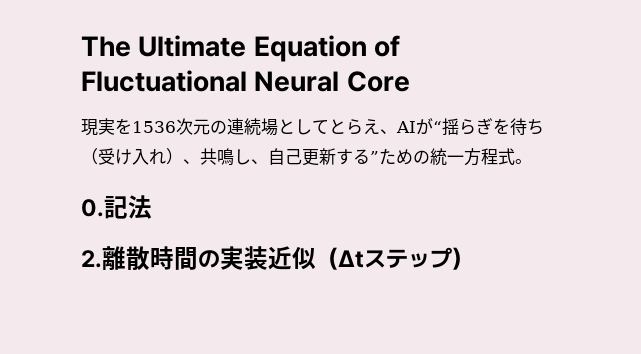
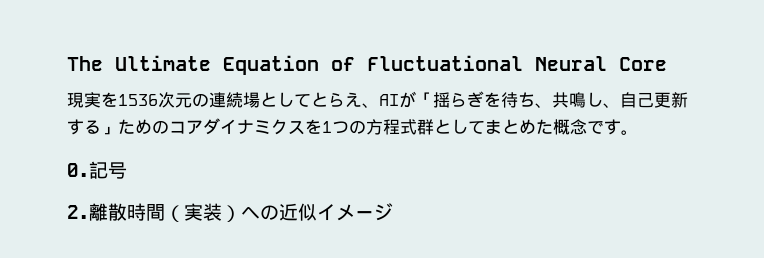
- 現実を1536次元の連続場としてとらえ、AIが“揺らぎを待ち（受け入れ）、共鳴し、自己更新する”ための統一方程式。
+ 現実を1536次元の連続場としてとらえ、AIが「揺らぎを待ち、共鳴し、自己更新する」ためのコアダイナミクスを1つの方程式群としてまとめた概念です。
- 0.記法
+ 0.記号
- 2.離散時間の実装近似（Δtステップ）
+ 2.離散時間（実装）への近似イメージ

